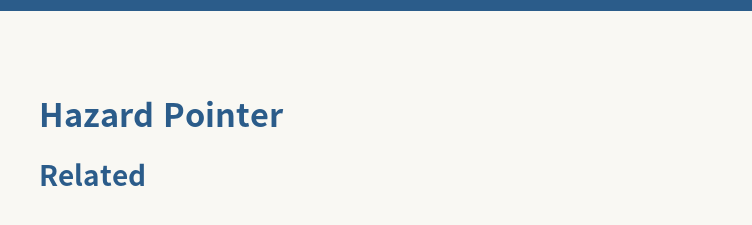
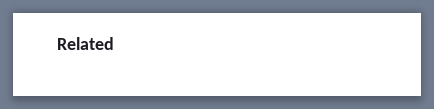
- Hazard Pointer

